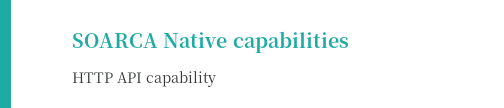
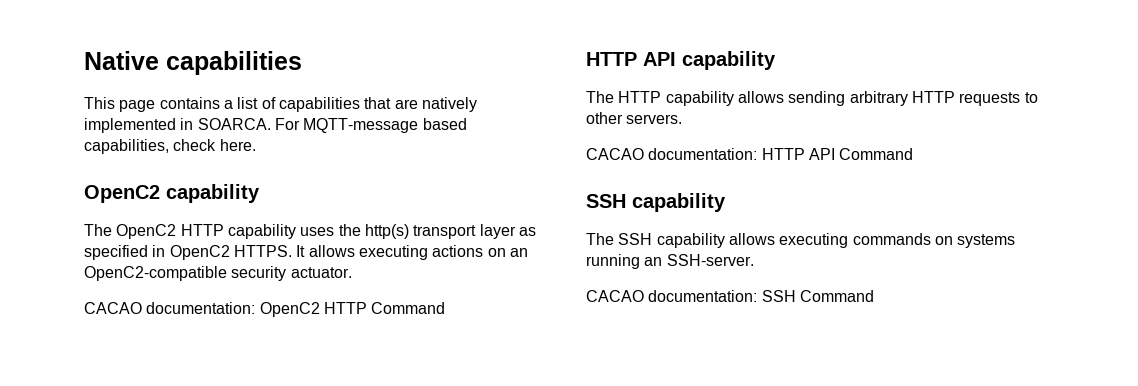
- SOARCA Native capabilities
+ Native capabilities
+ This page contains a list of capabilities that are natively implemented in SOARCA. For MQTT-message based capabilities, check here.
+ OpenC2 capability
+ The OpenC2 HTTP capability uses the http(s) transport layer as specified in OpenC2 HTTPS. It allows executing actions on an OpenC2-compatible security actuator.
+ CACAO documentation: OpenC2 HTTP Command
  HTTP API capability
+ The HTTP capability allows sending arbitrary HTTP requests to other servers.
+ CACAO documentation: HTTP API Command
+ SSH capability
+ The SSH capability allows executing commands on systems running an SSH-server.
+ CACAO documentation: SSH Command

